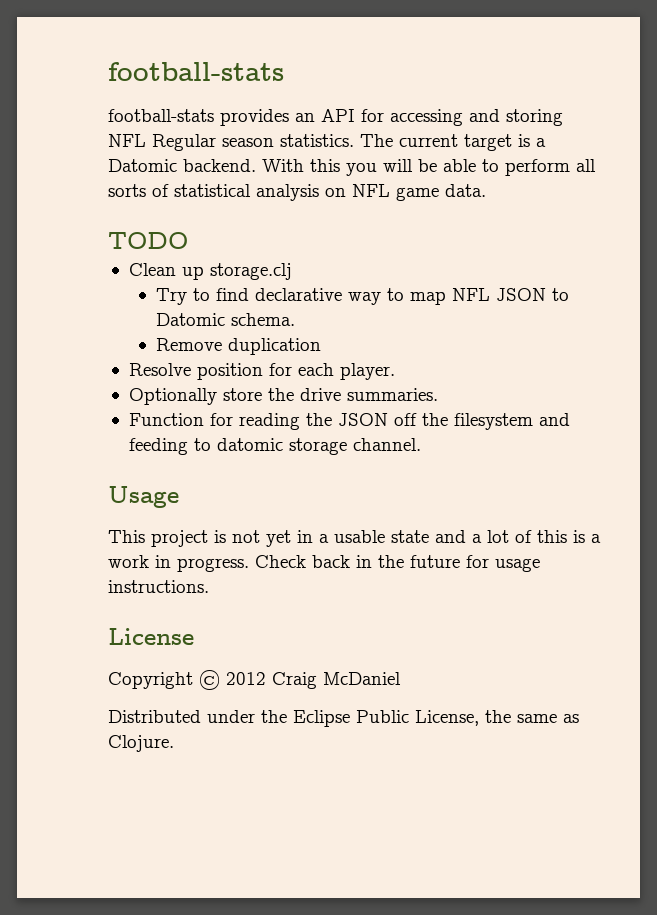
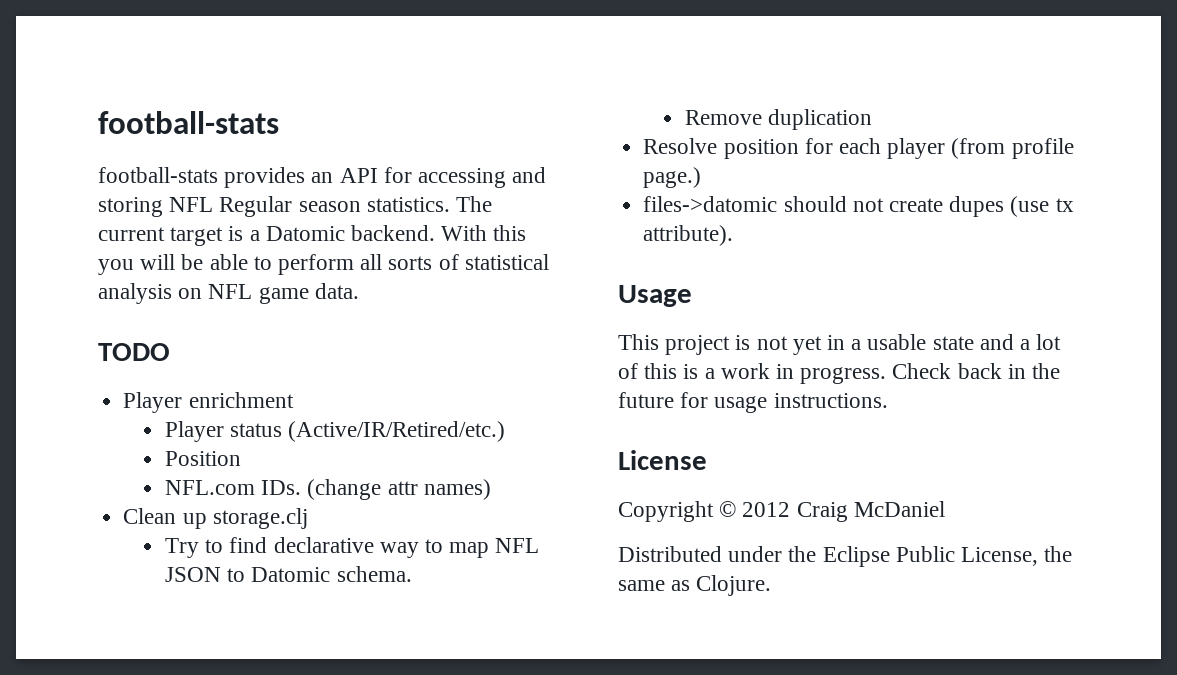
+ Player enrichment
+ Player status (Active/IR/Retired/etc.)
+ Position
+ NFL.com IDs. (change attr names)
- Resolve position for each player.
- Optionally store the drive summaries.
- Function for reading the JSON off the filesystem and feeding to datomic storage channel.
+ Resolve position for each player (from profile page.)
+ files->datomic should not create dupes (use tx attribute).

